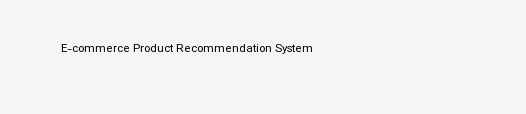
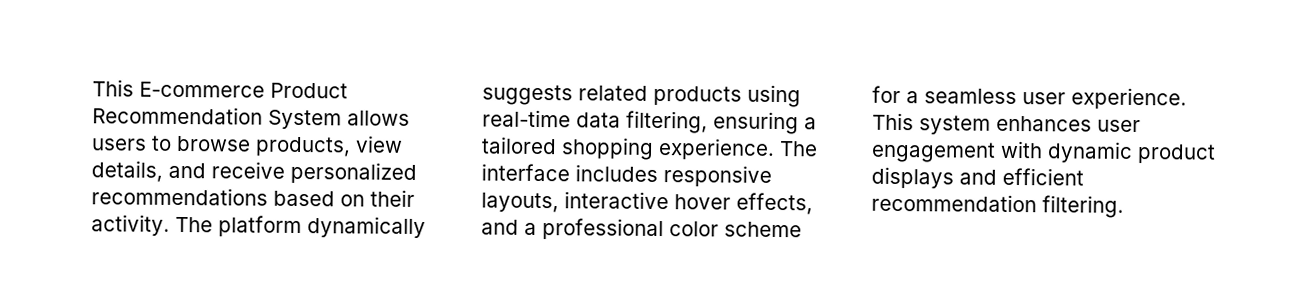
- E-commerce Product Recommendation System
+ This E-commerce Product Recommendation System allows users to browse products, view details, and receive personalized recommendations based on their activity. The platform dynamically suggests related products using real-time data filtering, ensuring a tailored shopping experience. The interface includes responsive layouts, interactive hover effects, and a professional color scheme for a seamless user experience. This system enhances user engagement with dynamic product displays and efficient recommendation filtering.

